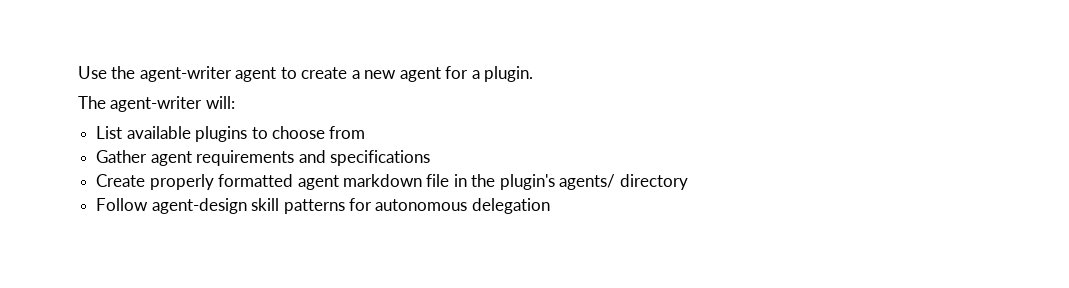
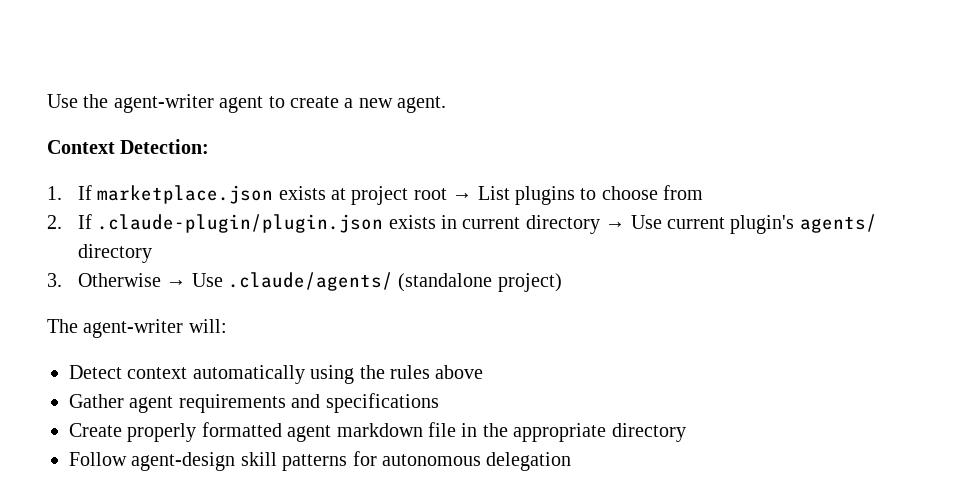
- Use the agent-writer agent to create a new agent for a plugin.
+ Use the agent-writer agent to create a new agent.
+ Context Detection:
+ 1. If marketplace.json exists at project root → List plugins to choose from
+ 2. If .claude-plugin/plugin.json exists in current directory → Use current plugin's agents/ directory
+ 3. Otherwise → Use .claude/agents/ (standalone project)
  The agent-writer will:
- List available plugins to choose from
+ Detect context automatically using the rules above
- Create properly formatted agent markdown file in the plugin's agents/ directory
+ Create properly formatted agent markdown file in the appropriate directory

